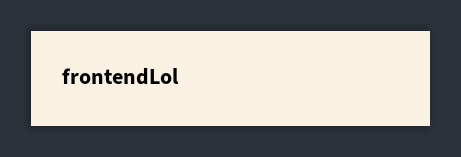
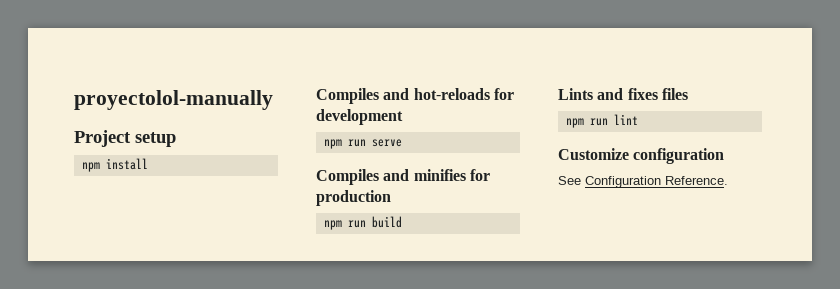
- frontendLol
+ proyectolol-manually
+ Project setup
+ npm install
+ Compiles and hot-reloads for development
+ npm run serve
+ Compiles and minifies for production
+ npm run build
+ Lints and fixes files
+ npm run lint
+ Customize configuration
+ See Configuration Reference.

